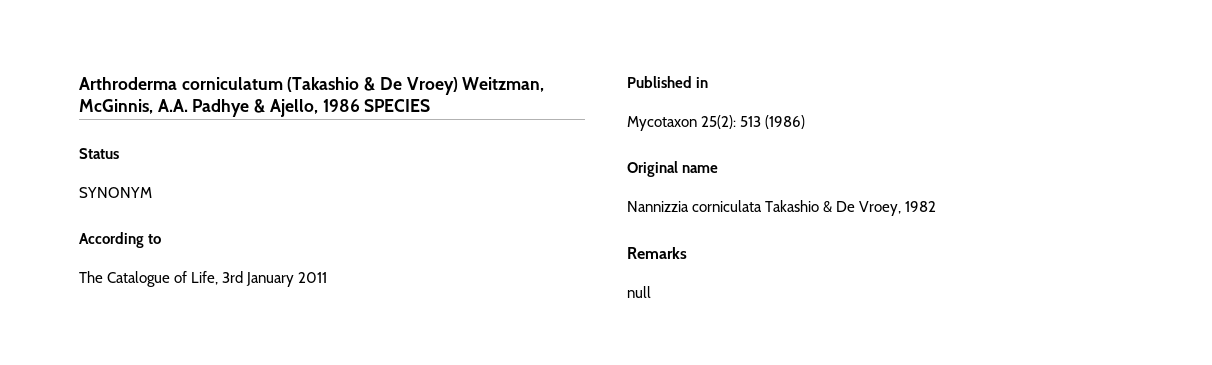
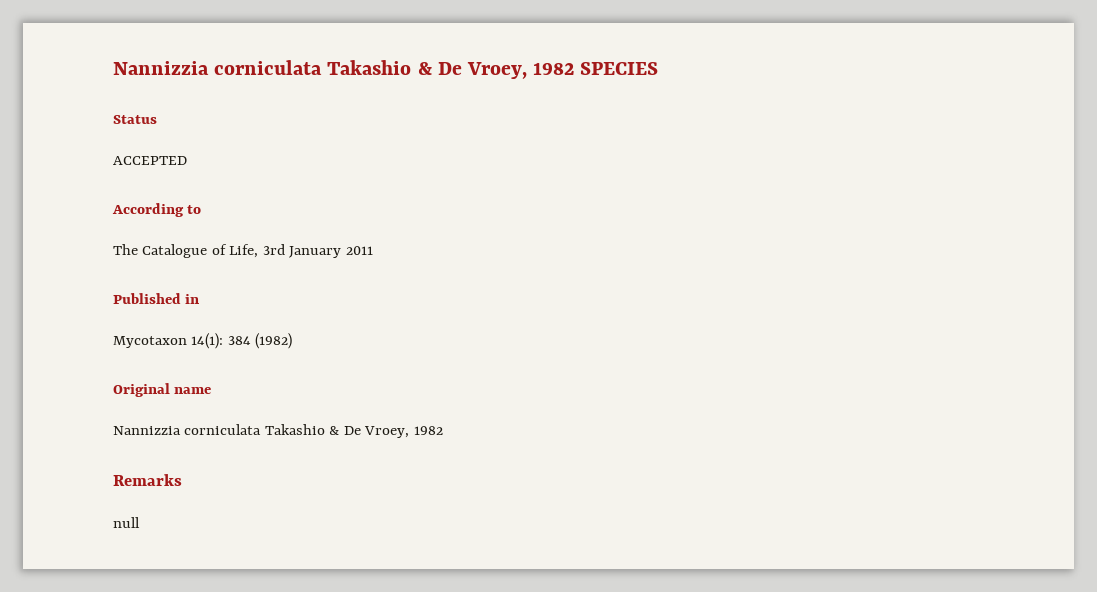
- Arthroderma corniculatum (Takashio & De Vroey) Weitzman, McGinnis, A.A. Padhye & Ajello, 1986 SPECIES
+ Nannizzia corniculata Takashio & De Vroey, 1982 SPECIES
- SYNONYM
+ ACCEPTED
- Mycotaxon 25(2): 513 (1986)
+ Mycotaxon 14(1): 384 (1982)

